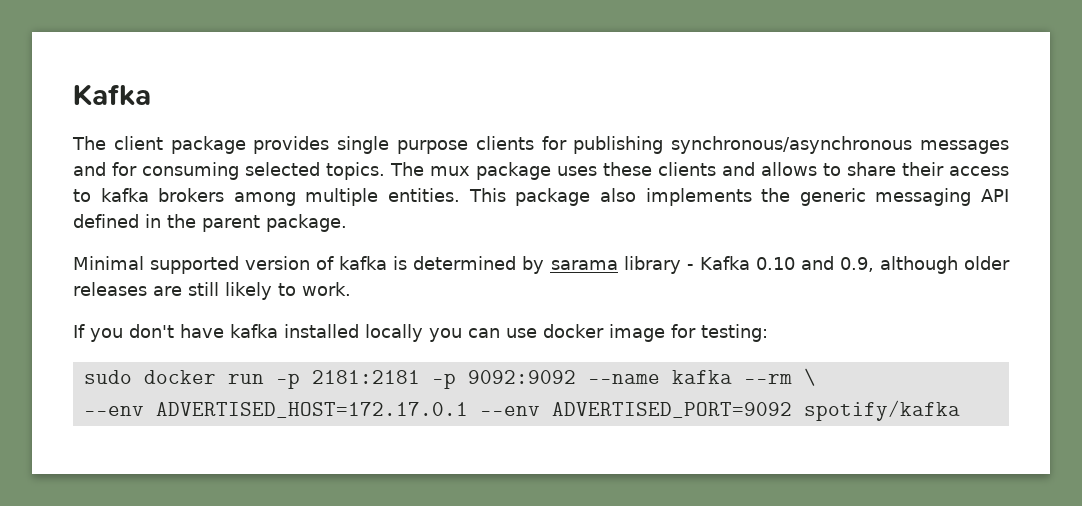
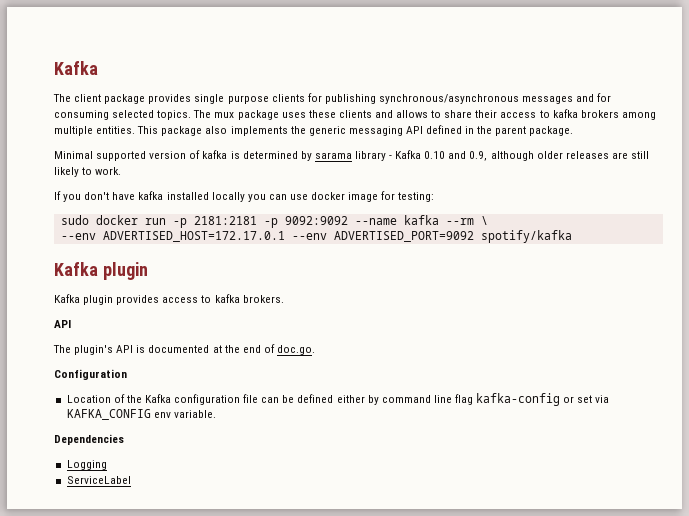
  --env ADVERTISED_HOST=172.17.0.1 --env ADVERTISED_PORT=9092 spotify/kafka
+ Kafka plugin
+ Kafka plugin provides access to kafka brokers.
+ API
+ The plugin's API is documented at the end of doc.go.
+ Configuration
+ Location of the Kafka configuration file can be defined either by command line flag kafka-config or set via KAFKA_CONFIG env variable.
+ Dependencies
+ Logging
+ ServiceLabel

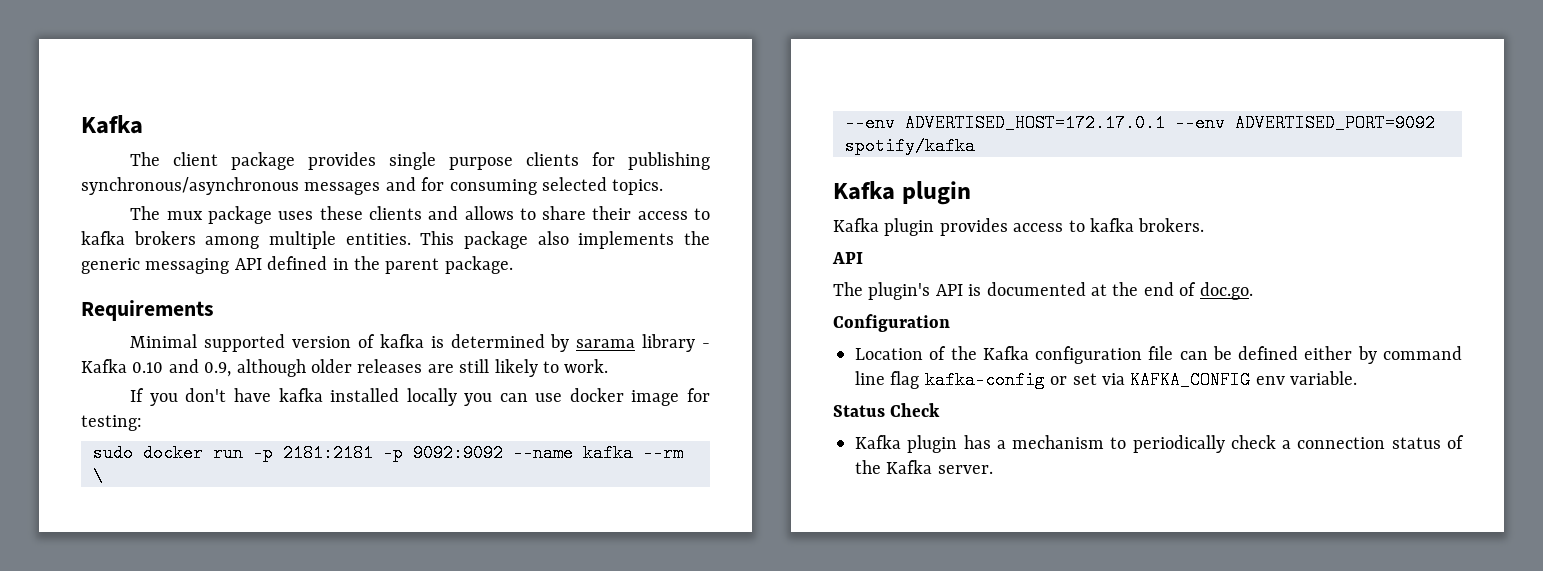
- The client package provides single purpose clients for publishing synchronous/asynchronous messages and for consuming selected topics. The mux package uses these clients and allows to share their access to kafka brokers among multiple entities.
+ The client package provides single purpose clients for publishing synchronous/asynchronous messages and for consuming selected topics.
+ The mux package uses these clients and allows to share their access to kafka brokers among multiple entities.
+ Requirements
- Dependencies
- Logging
- ServiceLabel
+ Status Check
+ Kafka plugin has a mechanism to periodically check a connection status of the Kafka server.

